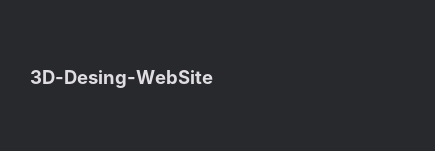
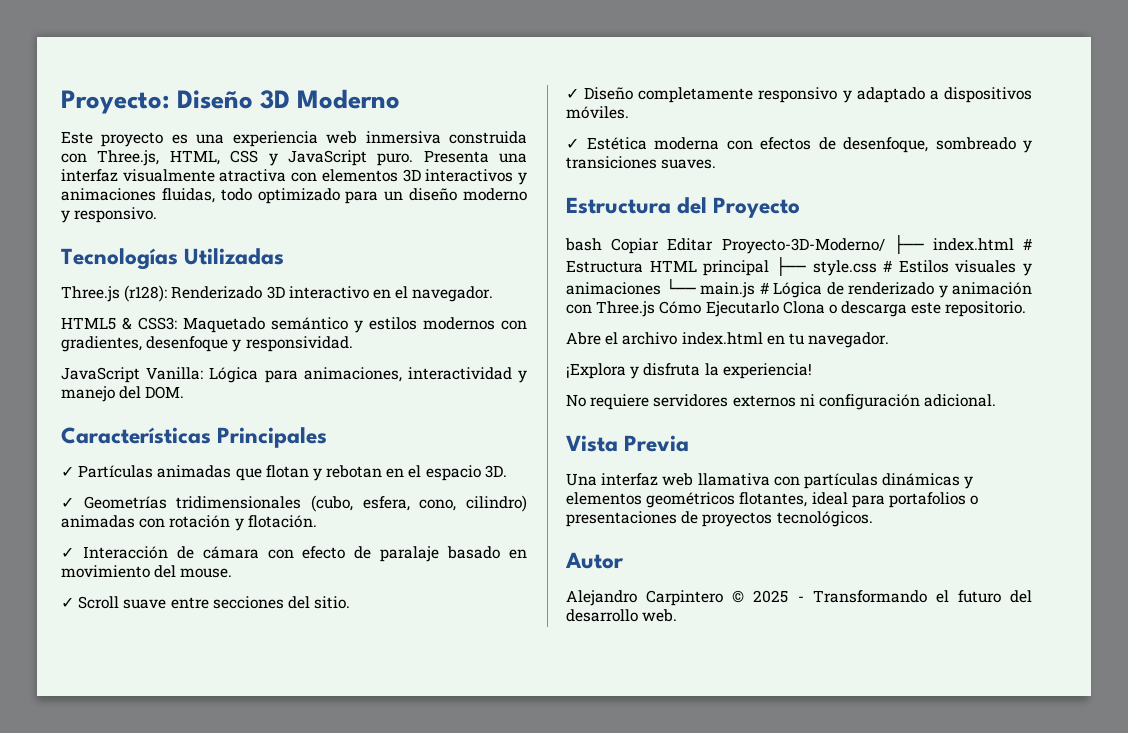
- 3D-Desing-WebSite
+ Proyecto: Diseño 3D Moderno
+ Este proyecto es una experiencia web inmersiva construida con Three.js, HTML, CSS y JavaScript puro. Presenta una interfaz visualmente atractiva con elementos 3D interactivos y animaciones fluidas, todo optimizado para un diseño moderno y responsivo.
+ Tecnologías Utilizadas
+ Three.js (r128): Renderizado 3D interactivo en el navegador.
+ HTML5 & CSS3: Maquetado semántico y estilos modernos con gradientes, desenfoque y responsividad.
+ JavaScript Vanilla: Lógica para animaciones, interactividad y manejo del DOM.
+ Características Principales
+ ✓ Partículas animadas que flotan y rebotan en el espacio 3D.
+ ✓ Geometrías tridimensionales (cubo, esfera, cono, cilindro) animadas con rotación y flotación.
+ ✓ Interacción de cámara con efecto de paralaje basado en movimiento del mouse.
+ ✓ Scroll suave entre secciones del sitio.
+ ✓ Diseño completamente responsivo y adaptado a dispositivos móviles.
+ ✓ Estética moderna con efectos de desenfoque, sombreado y transiciones suaves.
+ Estructura del Proyecto
+ bash Copiar Editar Proyecto-3D-Moderno/ ├── index.html # Estructura HTML principal ├── style.css # Estilos visuales y animaciones └── main.js # Lógica de renderizado y animación con Three.js Cómo Ejecutarlo Clona o descarga este repositorio.
+ Abre el archivo index.html en tu navegador.
+ ¡Explora y disfruta la experiencia!
+ No requiere servidores externos ni configuración adicional.
+ Vista Previa
+ Una interfaz web llamativa con partículas dinámicas y elementos geométricos flotantes, ideal para portafolios o presentaciones de proyectos tecnológicos.
+ Autor
+ Alejandro Carpintero © 2025 - Transformando el futuro del desarrollo web.

